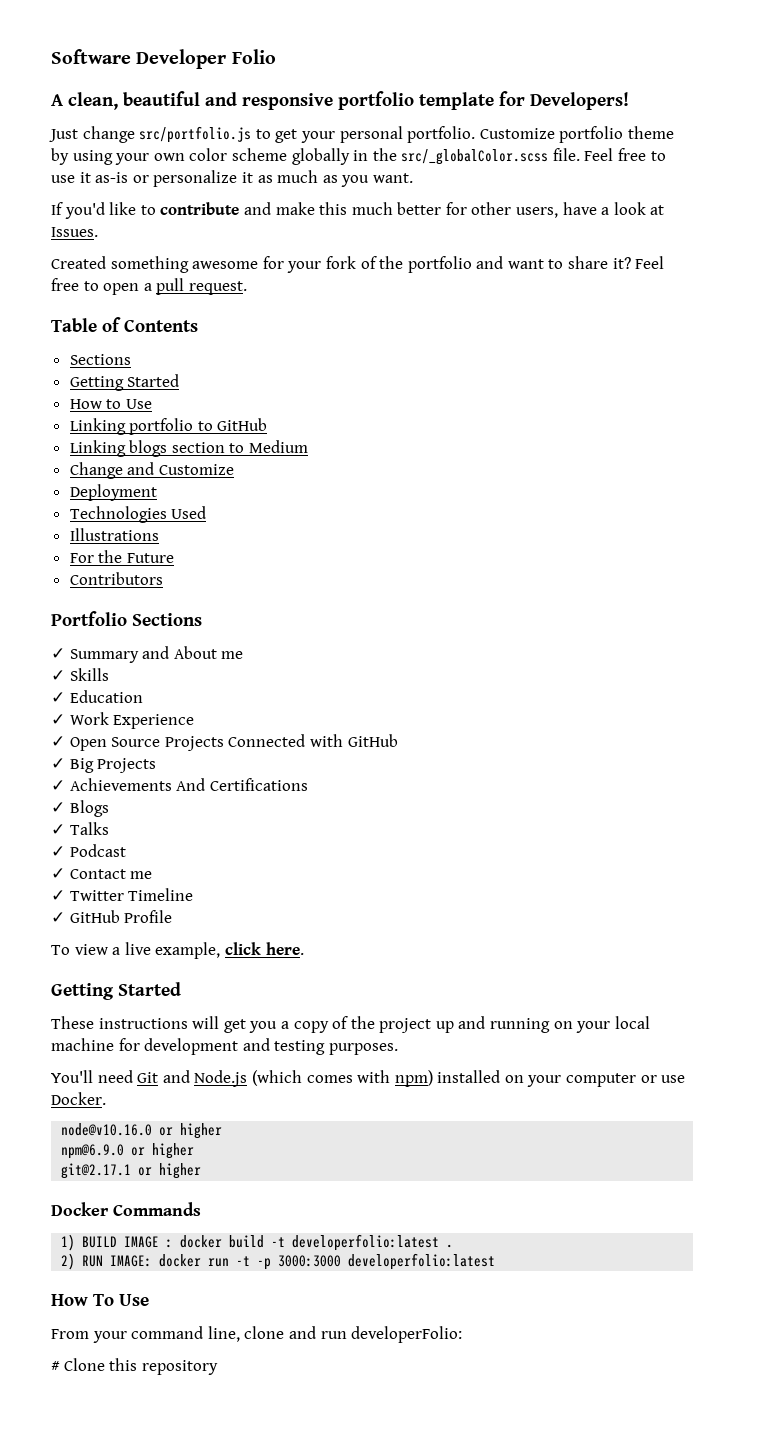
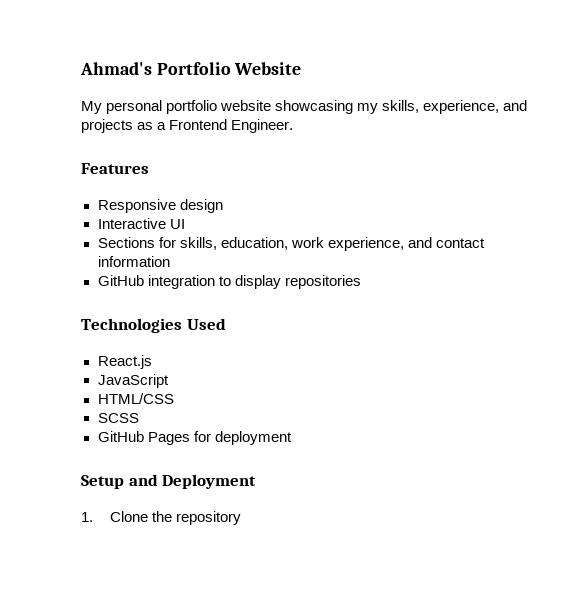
- Software Developer Folio
- A clean, beautiful and responsive portfolio template for Developers!
- Just change src/portfolio.js to get your personal portfolio. Customize portfolio theme by using your own color scheme globally in the src/_globalColor.scss file. Feel free to use it as-is or personalize it as much as you want.
- If you'd like to contribute and make this much better for other users, have a look at Issues.
- Created something awesome for your fork of the portfolio and want to share it? Feel free to open a pull request.
- Table of Contents
- Sections
- Getting Started
- How to Use
- Linking portfolio to GitHub
- Linking blogs section to Medium
- Change and Customize
- Deployment
+ Ahmad's Portfolio Website
+ My personal portfolio website showcasing my skills, experience, and projects as a Frontend Engineer.
+ Features
+ Responsive design
+ Interactive UI
+ Sections for skills, education, work experience, and contact information
+ GitHub integration to display repositories
  Technologies Used
- Illustrations
- For the Future
- Contributors
- Portfolio Sections
- ✓ Summary and About me
- ✓ Skills
- ✓ Education
- ✓ Work Experience
- ✓ Open Source Projects Connected with GitHub
- ✓ Big Projects
- ✓ Achievements And Certifications
- ✓ Blogs
- ✓ Talks
- ✓ Podcast
- ✓ Contact me
- ✓ Twitter Timeline
- ✓ GitHub Profile
- To view a live example, click here.
- Getting Started
- These instructions will get you a copy of the project up and running on your local machine for development and testing purposes.
- You'll need Git and Node.js (which comes with npm) installed on your computer or use Docker.
- node@v10.16.0 or higher
- npm@6.9.0 or higher
- git@2.17.1 or higher
- Docker Commands
- 1) BUILD IMAGE : docker build -t developerfolio:latest .
- 2) RUN IMAGE: docker run -t -p 3000:3000 developerfolio:latest
- How To Use
- From your command line, clone and run developerFolio:
- # Clone this repository
+ React.js
+ JavaScript
+ HTML/CSS
+ SCSS
+ GitHub Pages for deployment
+ Setup and Deployment
+ 1. Clone the repository

